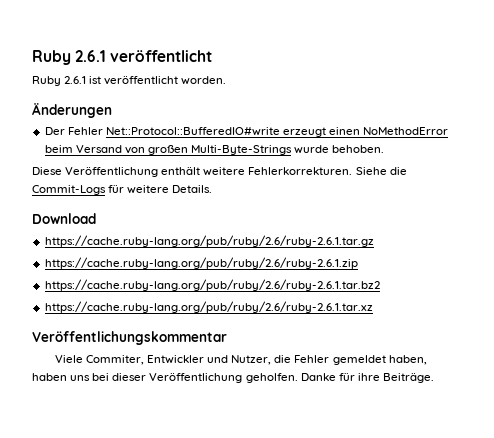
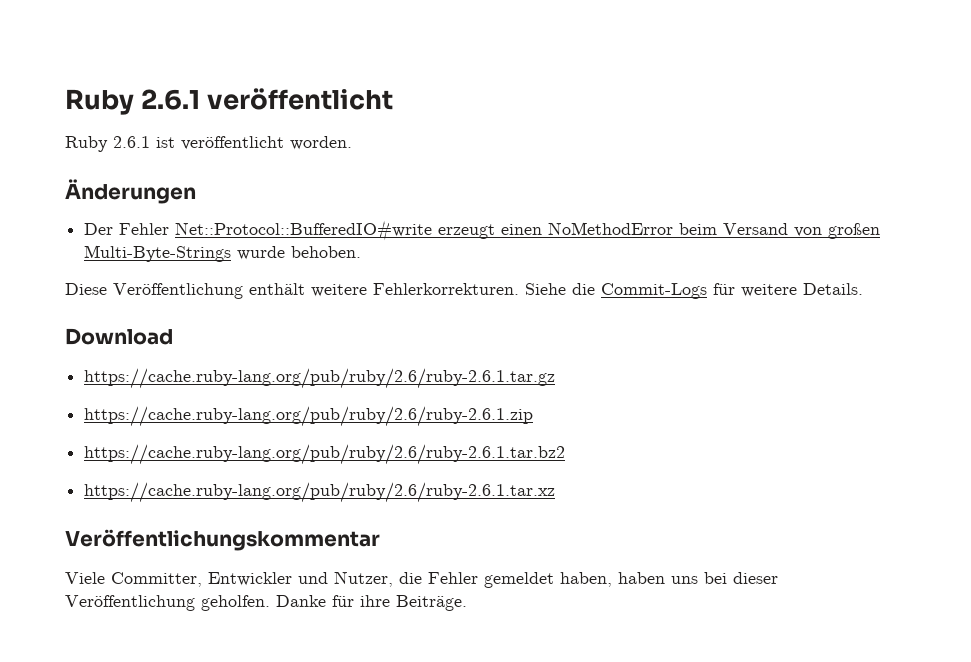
- Viele Commiter, Entwickler und Nutzer, die Fehler gemeldet haben, haben uns bei dieser Veröffentlichung geholfen.
+ Viele Committer, Entwickler und Nutzer, die Fehler gemeldet haben, haben uns bei dieser Veröffentlichung geholfen.

